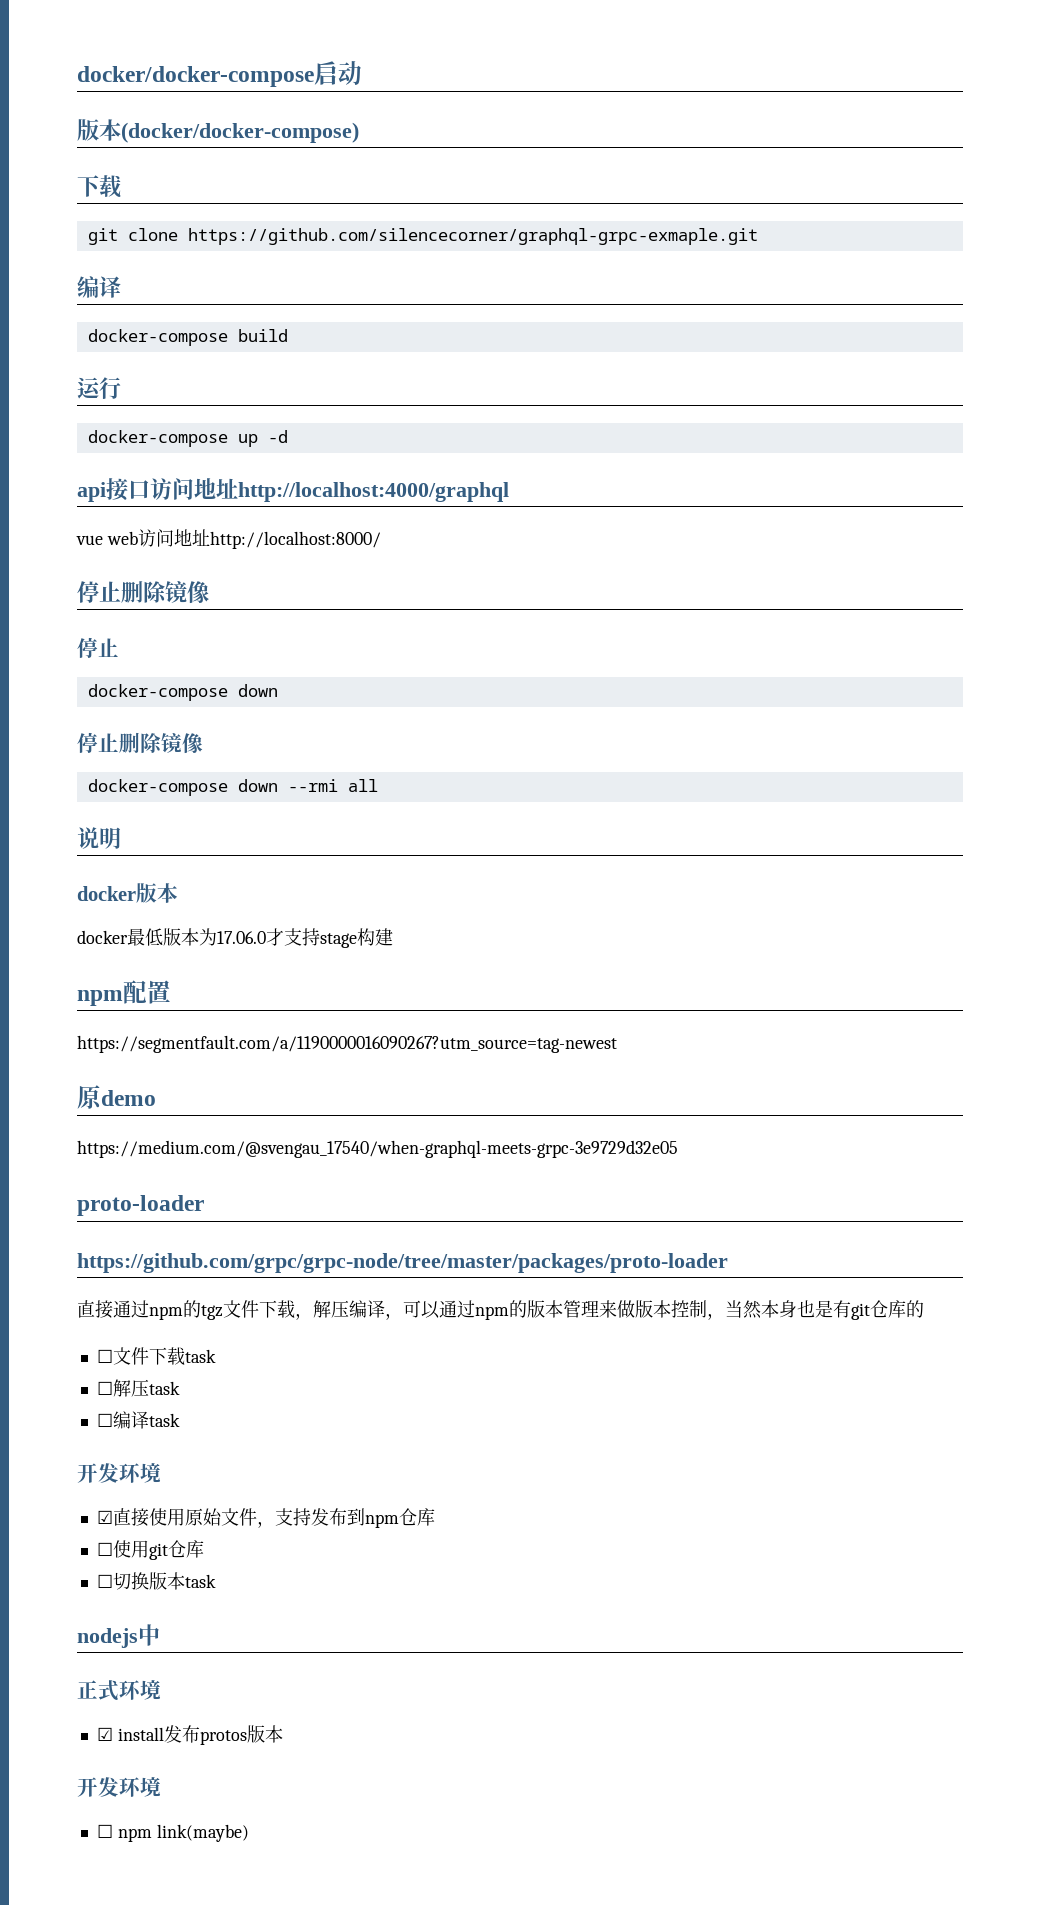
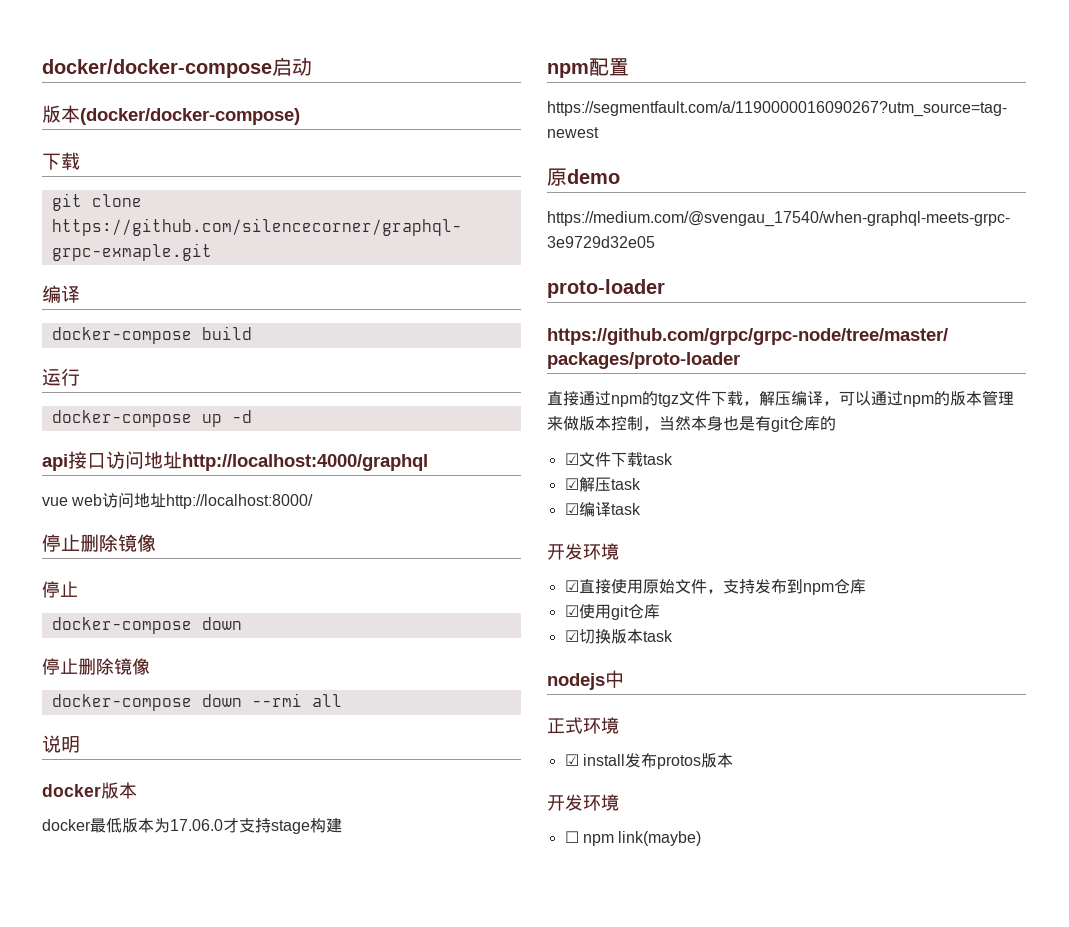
- ☐文件下载task
+ ☑文件下载task
- ☐解压task
+ ☑解压task
- ☐编译task
+ ☑编译task
- ☐使用git仓库
+ ☑使用git仓库
- ☐切换版本task
+ ☑切换版本task

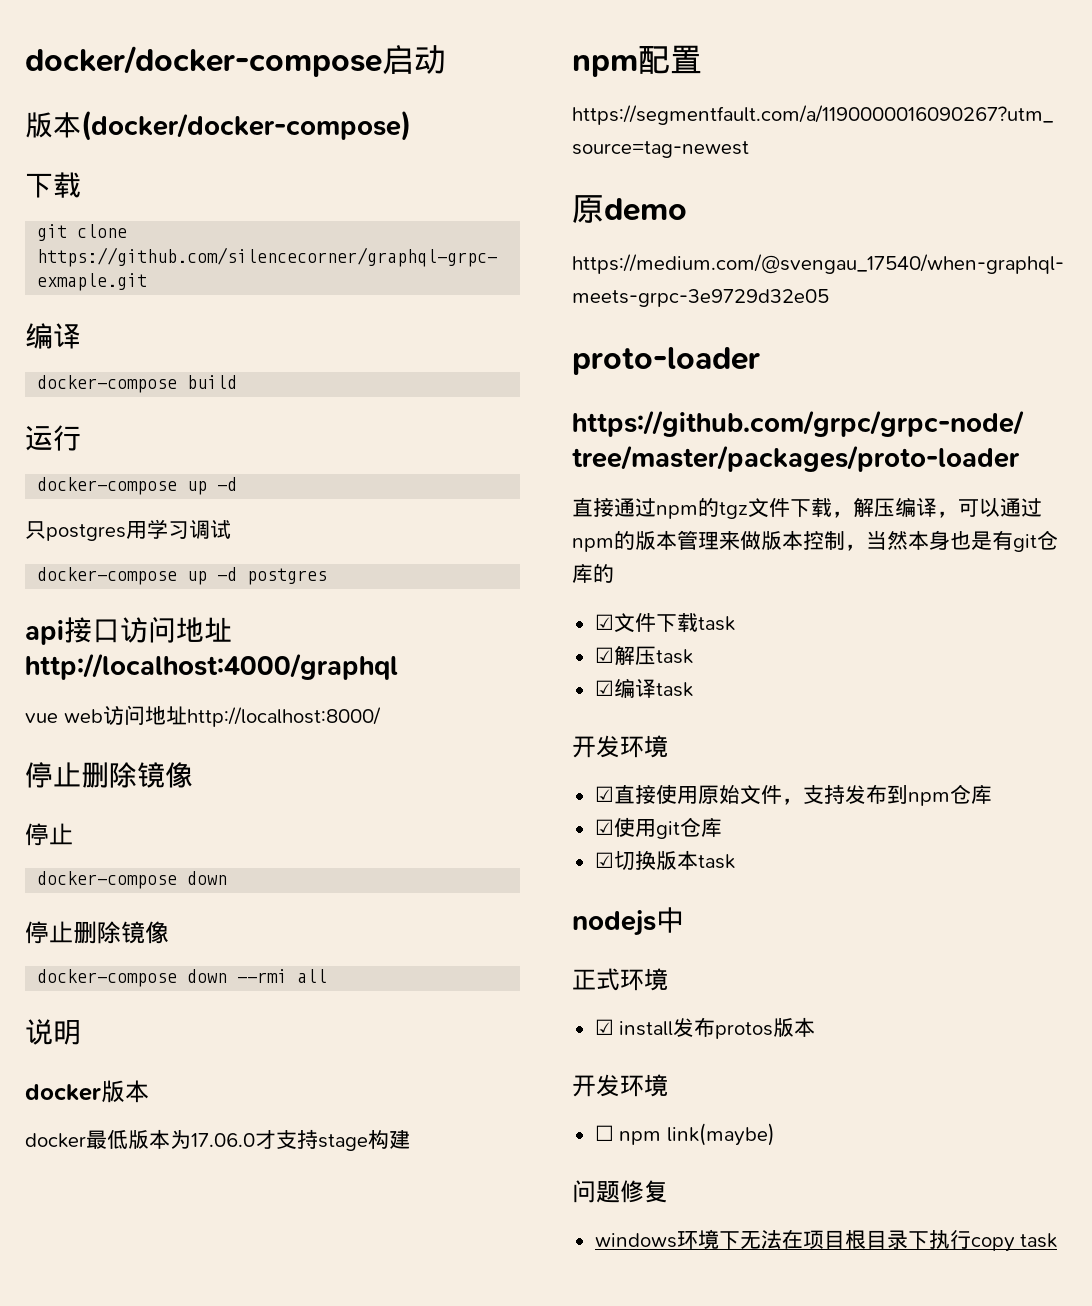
+ 只postgres用学习调试
+ docker-compose up -d postgres
+ 问题修复
+ windows环境下无法在项目根目录下执行copy task

